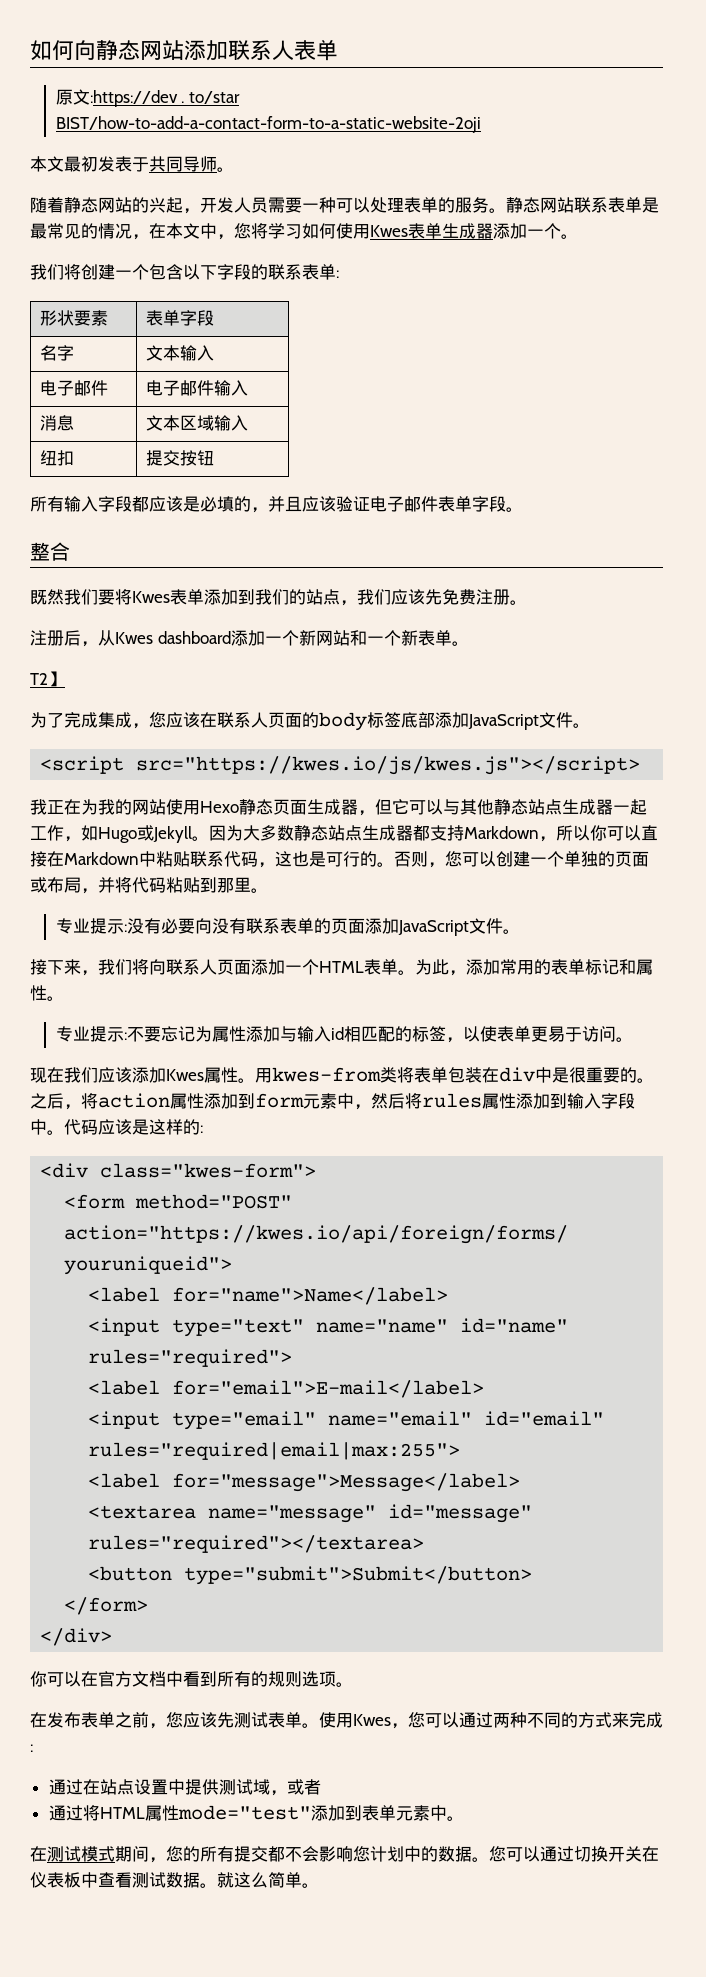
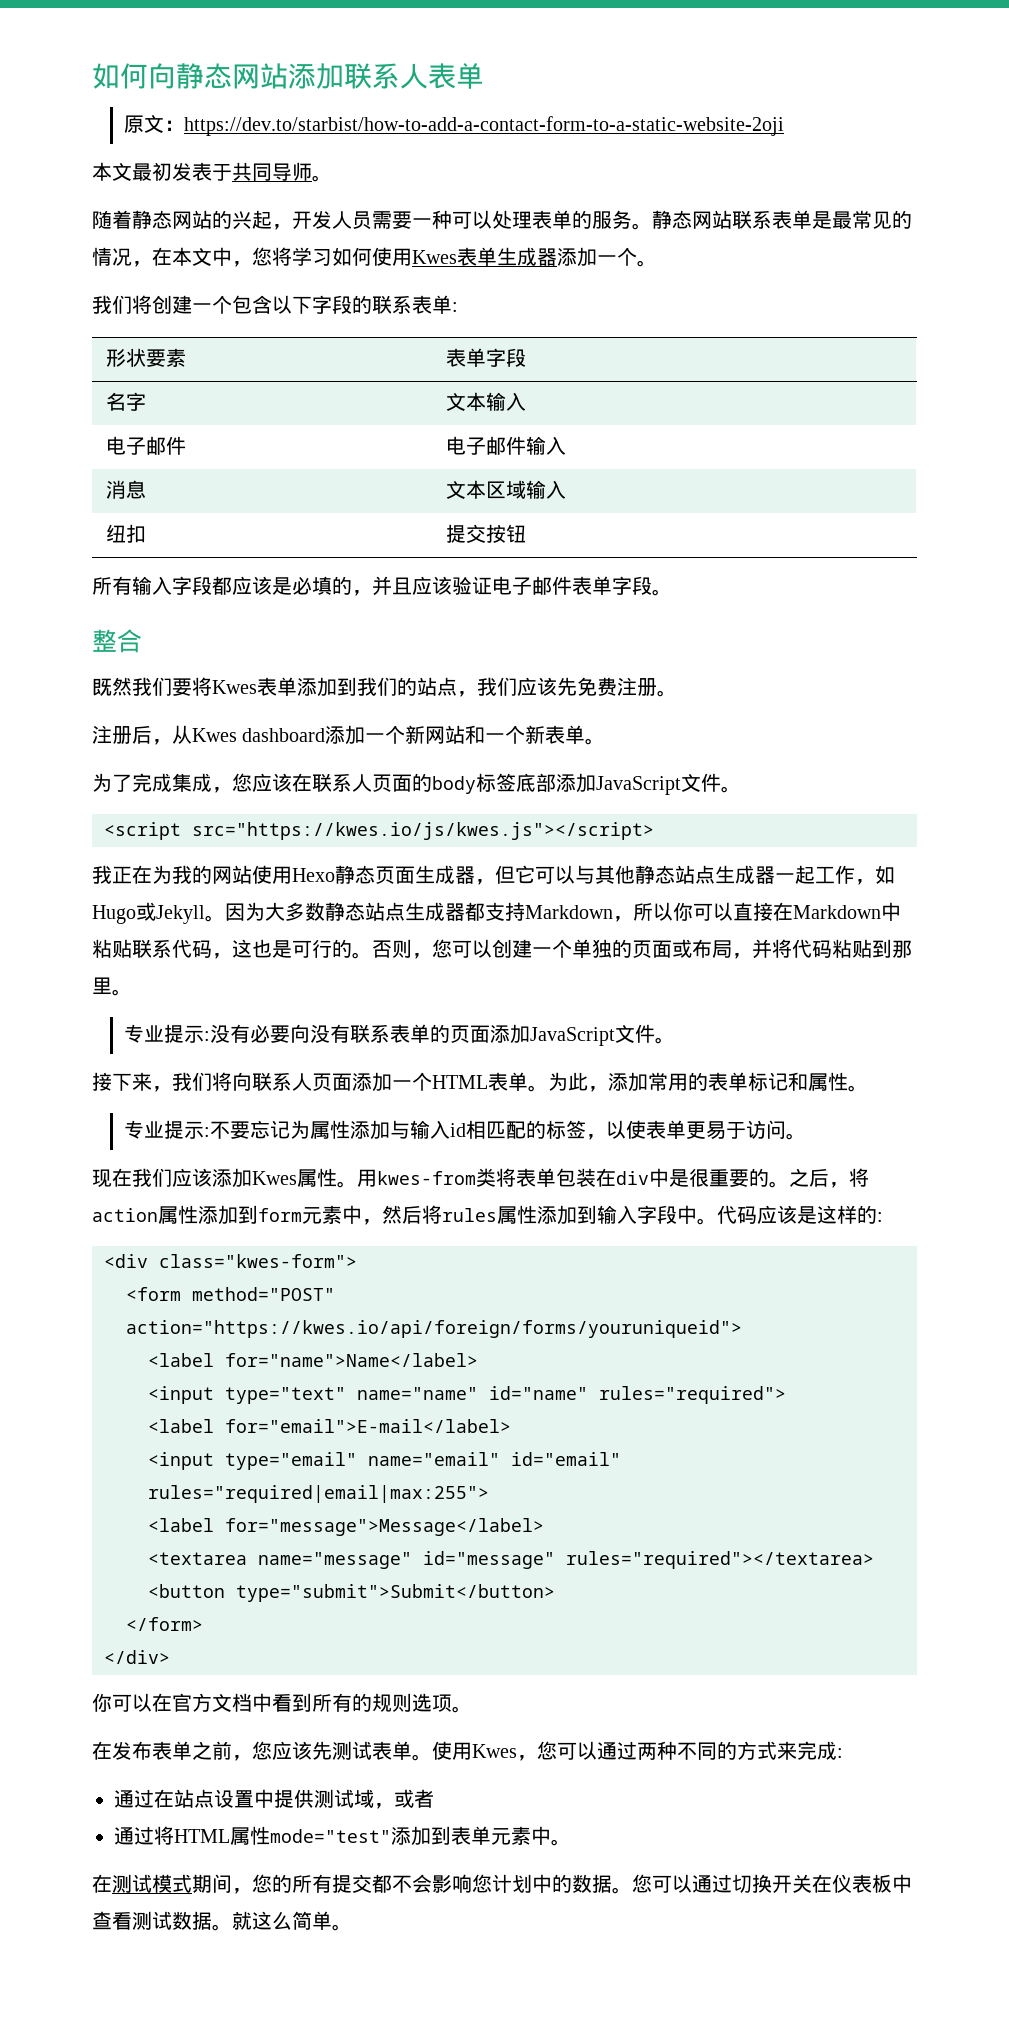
- 原文:https://dev . to/star BIST/how-to-add-a-contact-form-to-a-static-website-2oji
+ 原文：https://dev.to/starbist/how-to-add-a-contact-form-to-a-static-website-2oji
- T2】

